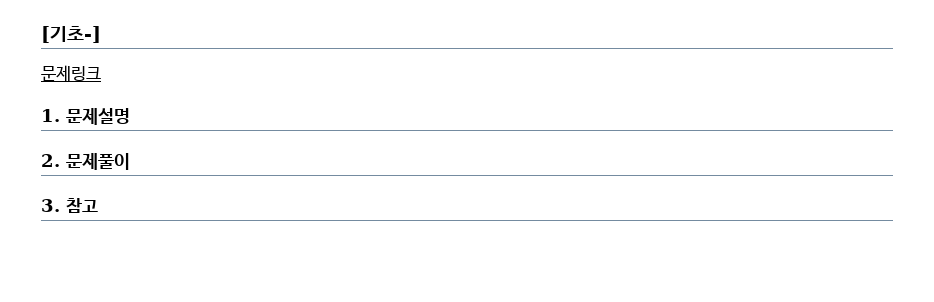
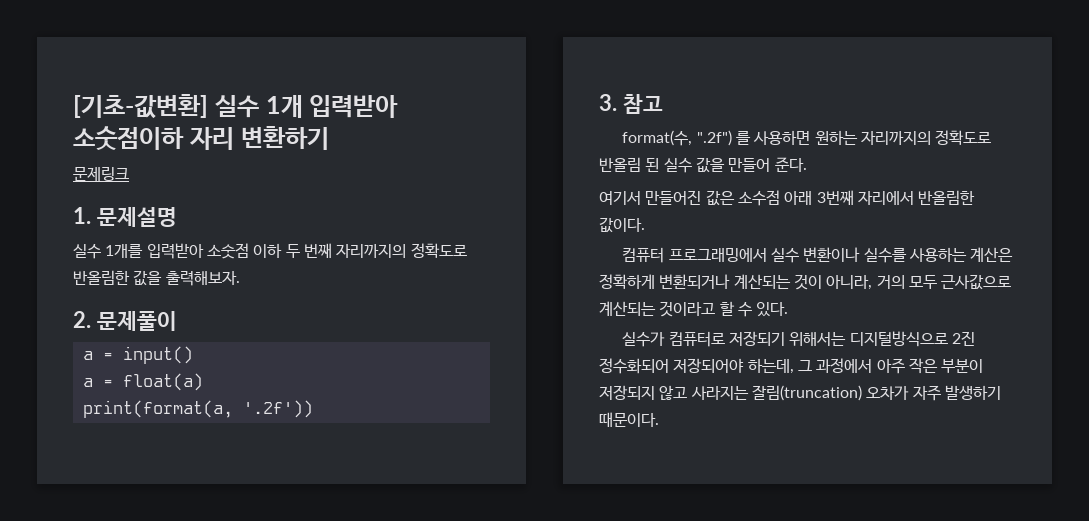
- [기초-]
+ [기초-값변환] 실수 1개 입력받아 소숫점이하 자리 변환하기
  문제링크
  1. 문제설명
+ 실수 1개를 입력받아 소숫점 이하 두 번째 자리까지의 정확도로 반올림한 값을 출력해보자.
  2. 문제풀이
+ a = input()
+ a = float(a)
+ print(format(a, '.2f'))
  3. 참고
+ format(수, ".2f") 를 사용하면 원하는 자리까지의 정확도로 반올림 된 실수 값을 만들어 준다.
+ 여기서 만들어진 값은 소수점 아래 3번째 자리에서 반올림한 값이다.
+ 컴퓨터 프로그래밍에서 실수 변환이나 실수를 사용하는 계산은 정확하게 변환되거나 계산되는 것이 아니라, 거의 모두 근사값으로 계산되는 것이라고 할 수 있다.
+ 실수가 컴퓨터로 저장되기 위해서는 디지털방식으로 2진 정수화되어 저장되어야 하는데, 그 과정에서 아주 작은 부분이 저장되지 않고 사라지는 잘림(truncation) 오차가 자주 발생하기 때문이다.

